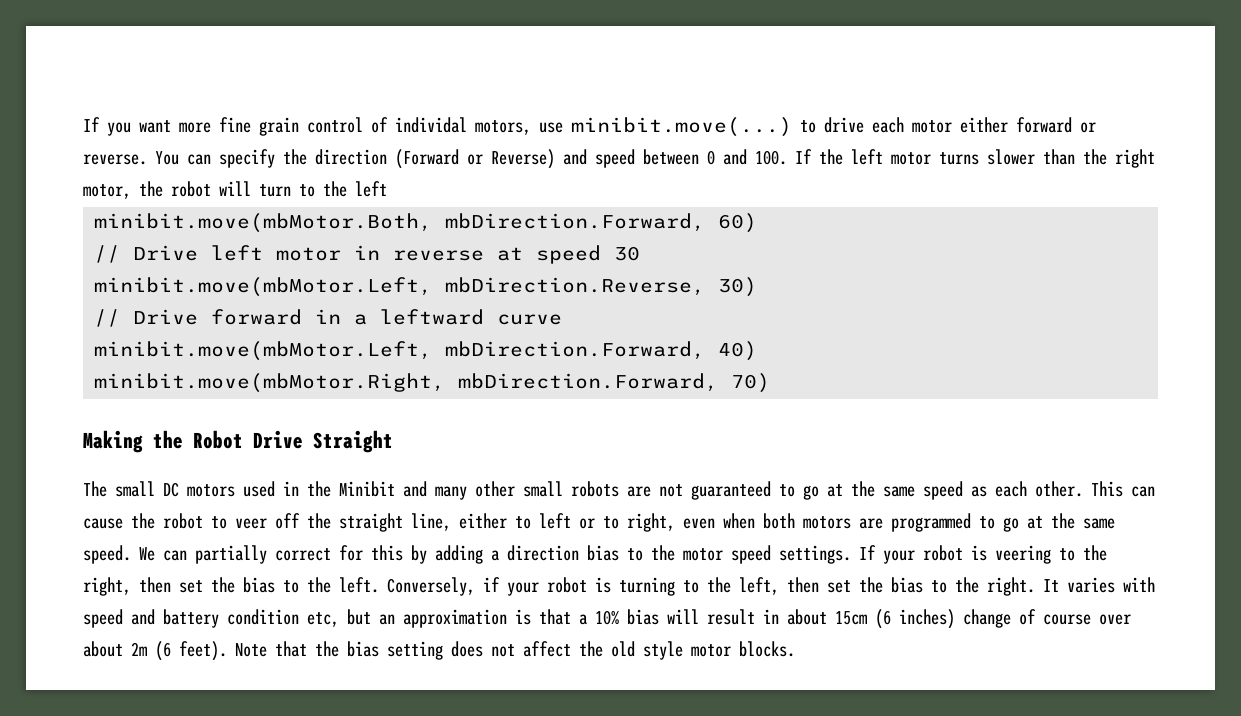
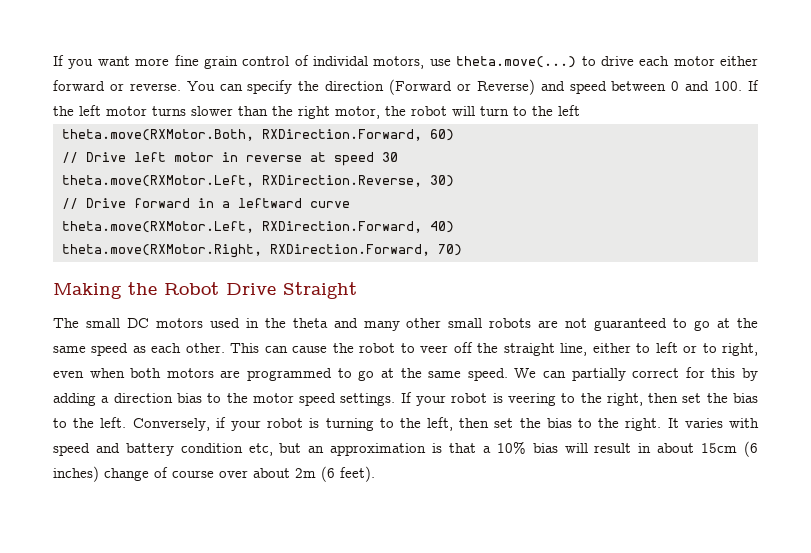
- If you want more fine grain control of individal motors, use minibit.move(...) to drive each motor either forward or reverse.
+ If you want more fine grain control of individal motors, use theta.move(...) to drive each motor either forward or reverse.
- minibit.move(mbMotor.Both, mbDirection.Forward, 60)
+ theta.move(RXMotor.Both, RXDirection.Forward, 60)
- minibit.move(mbMotor.Left, mbDirection.Reverse, 30)
+ theta.move(RXMotor.Left, RXDirection.Reverse, 30)
- minibit.move(mbMotor.Left, mbDirection.Forward, 40)
+ theta.move(RXMotor.Left, RXDirection.Forward, 40)
- minibit.move(mbMotor.Right, mbDirection.Forward, 70)
+ theta.move(RXMotor.Right, RXDirection.Forward, 70)
- The small DC motors used in the Minibit and many other small robots are not guaranteed to go at the same speed as each other.
+ The small DC motors used in the theta and many other small robots are not guaranteed to go at the same speed as each other.
- Note that the bias setting does not affect the old style motor blocks.

